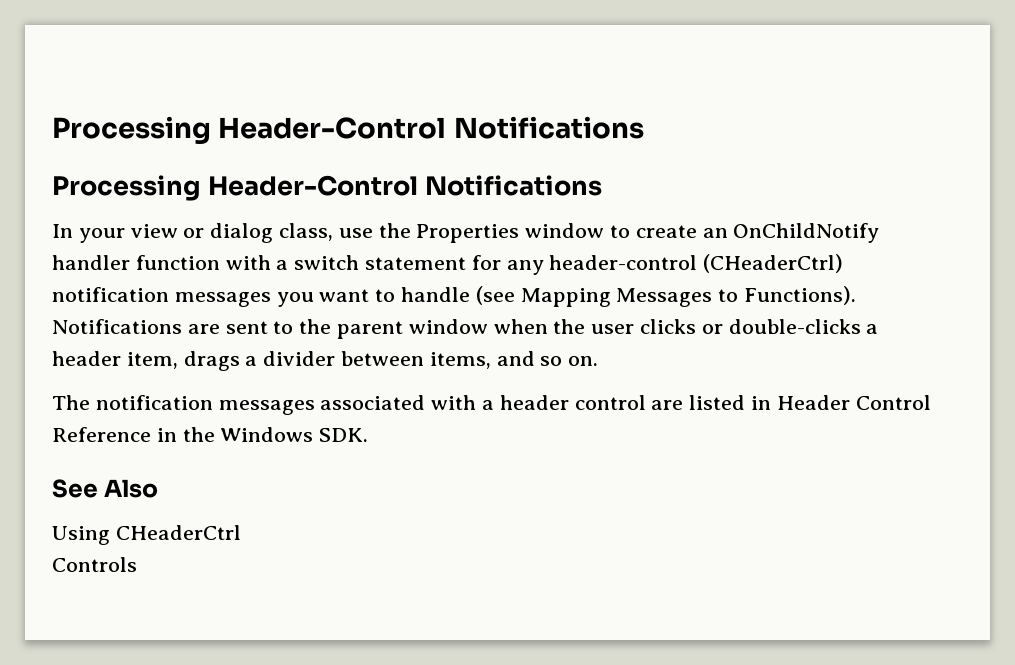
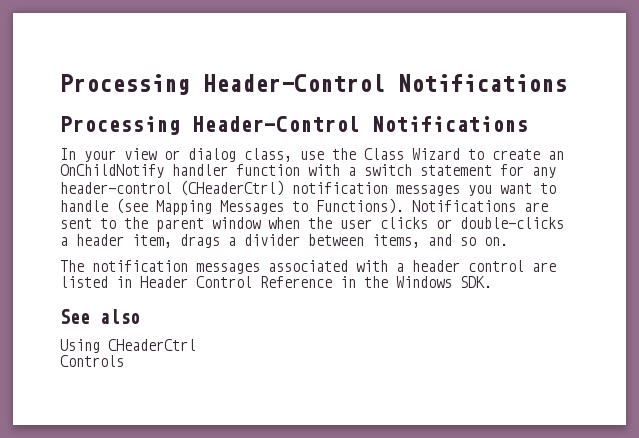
- In your view or dialog class, use the Properties window to create an OnChildNotify handler function with a switch statement for any header-control (CHeaderCtrl) notification messages you want to handle (see Mapping Messages to Functions).
+ In your view or dialog class, use the Class Wizard to create an OnChildNotify handler function with a switch statement for any header-control (CHeaderCtrl) notification messages you want to handle (see Mapping Messages to Functions).
- See Also
+ See also

